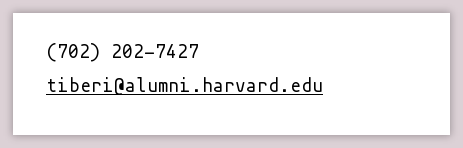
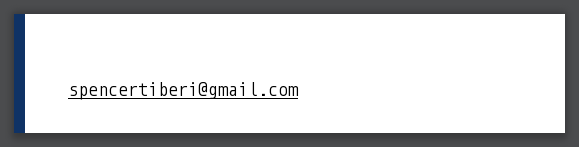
- (702) 202-7427
- tiberi@alumni.harvard.edu
+ spencertiberi@gmail.com

